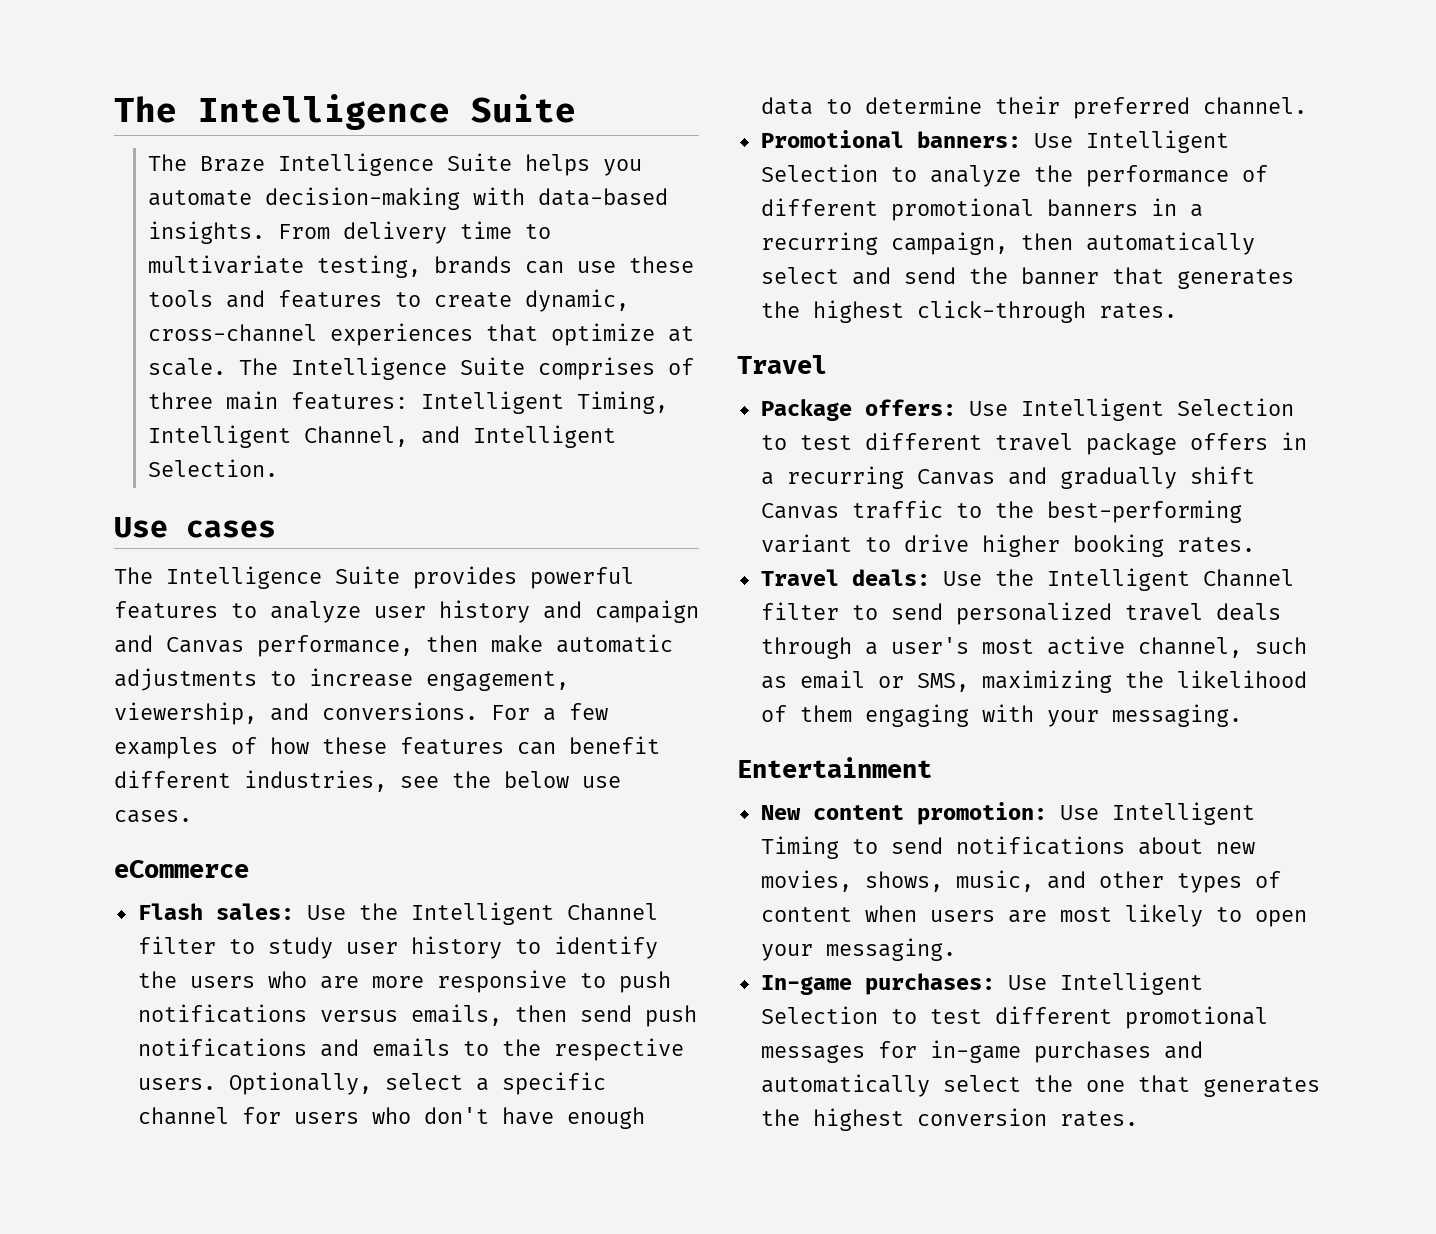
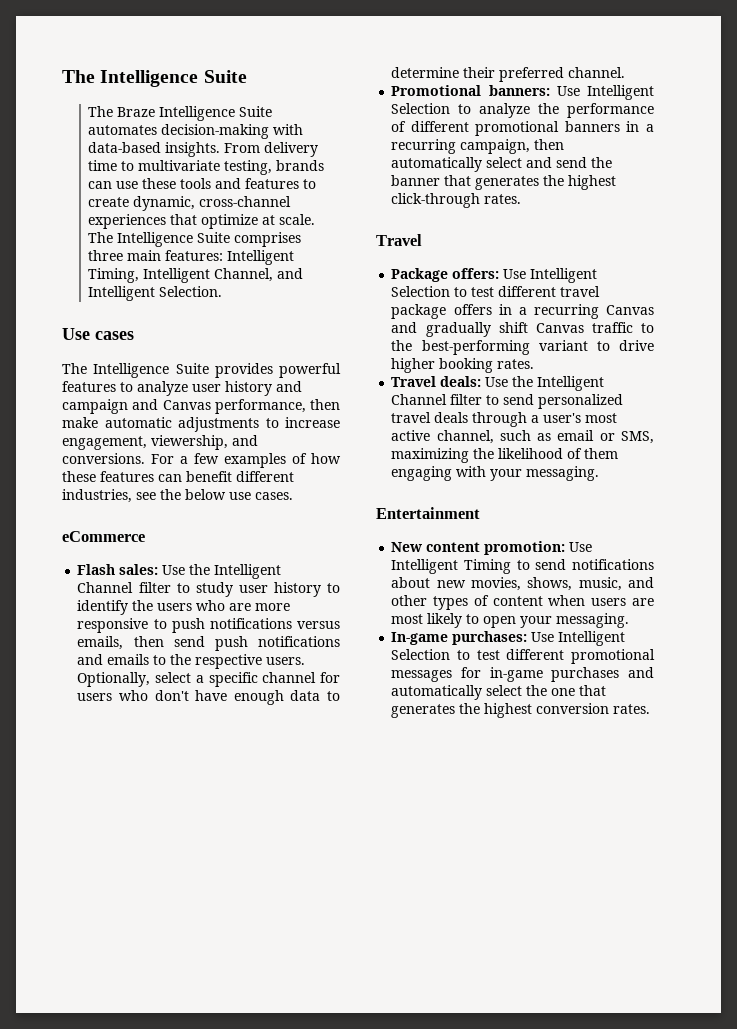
- The Braze Intelligence Suite helps you automate decision-making with data-based insights.
+ The Braze Intelligence Suite automates decision-making with data-based insights.
- The Intelligence Suite comprises of three main features: Intelligent Timing, Intelligent Channel, and Intelligent Selection.
+ The Intelligence Suite comprises three main features: Intelligent Timing, Intelligent Channel, and Intelligent Selection.

